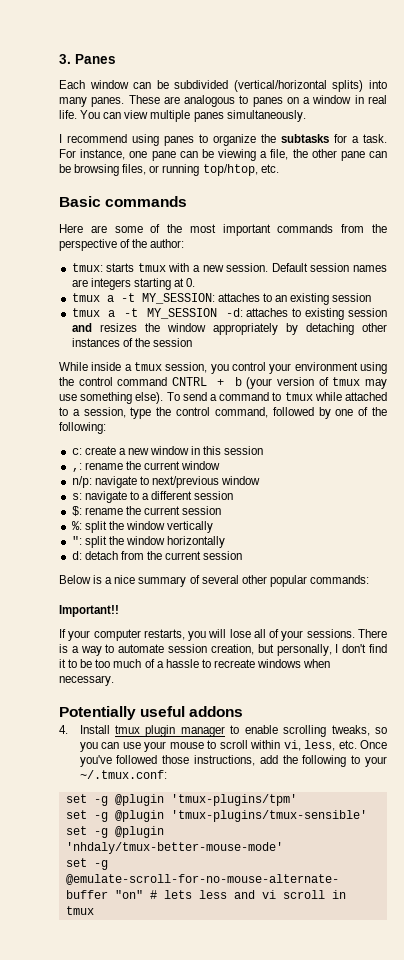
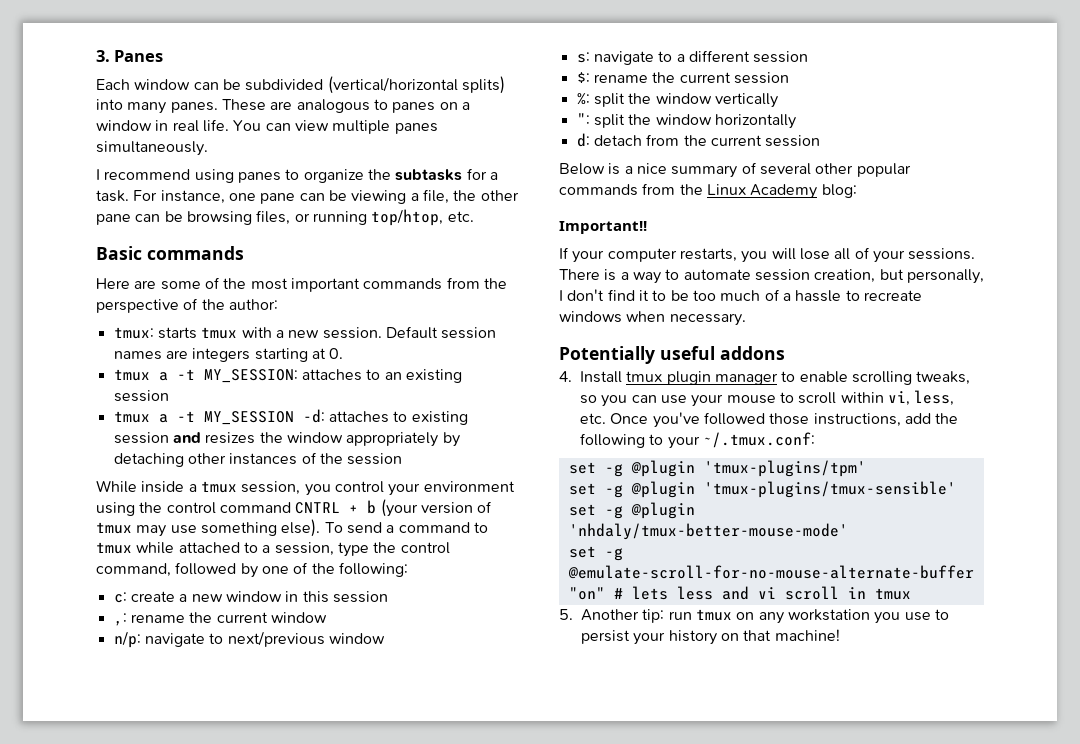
- Below is a nice summary of several other popular commands:
+ Below is a nice summary of several other popular commands from the Linux Academy blog:
+ 5. Another tip: run tmux on any workstation you use to persist your history on that machine!

